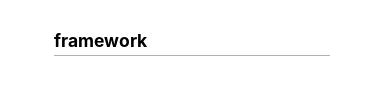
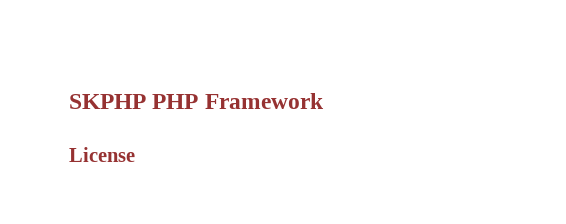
- framework
+ SKPHP PHP Framework
+ License

